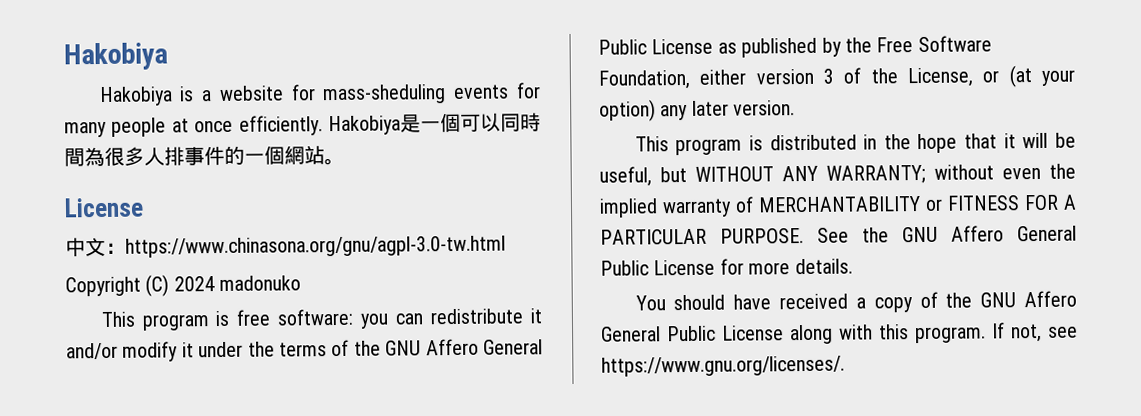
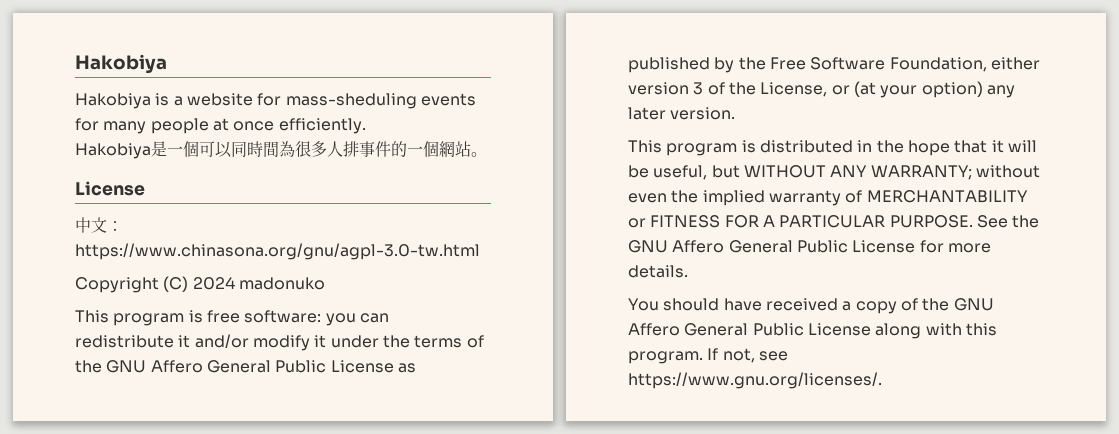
- Hakobiya is a website for mass-sheduling events for many people at once efficiently. Hakobiya是一個可以同時間為很多人排事件的一個網站。
+ Hakobiya is a website for mass-sheduling events for many people at once efficiently.
+ Hakobiya是一個可以同時間為很多人排事件的一個網站。

